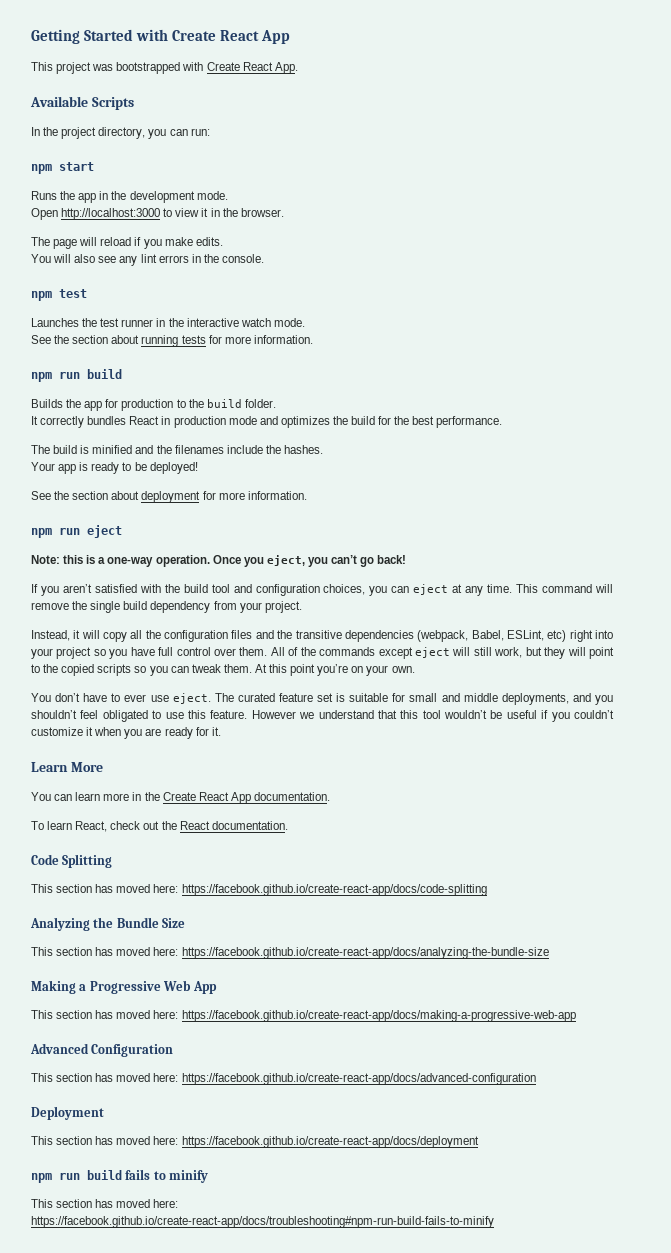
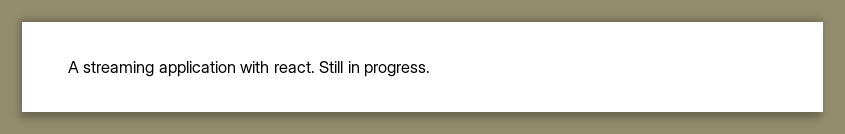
- Getting Started with Create React App
- This project was bootstrapped with Create React App.
- Available Scripts
- In the project directory, you can run:
- npm start
- Runs the app in the development mode.
- Open http://localhost:3000 to view it in the browser.
- The page will reload if you make edits.
- You will also see any lint errors in the console.
- npm test
- Launches the test runner in the interactive watch mode.
- See the section about running tests for more information.
- npm run build
- Builds the app for production to the build folder.
- It correctly bundles React in production mode and optimizes the build for the best performance.
- The build is minified and the filenames include the hashes.
- Your app is ready to be deployed!
- See the section about deployment for more information.
- npm run eject
- Note: this is a one-way operation. Once you eject, you can’t go back!
- If you aren’t satisfied with the build tool and configuration choices, you can eject at any time. This command will remove the single build dependency from your project.
- Instead, it will copy all the configuration files and the transitive dependencies (webpack, Babel, ESLint, etc) right into your project so you have full control over them. All of the commands except eject will still work, but they will point to the copied scripts so you can tweak them. At this point you’re on your own.
- You don’t have to ever use eject. The curated feature set is suitable for small and middle deployments, and you shouldn’t feel obligated to use this feature. However we understand that this tool wouldn’t be useful if you couldn’t customize it when you are ready for it.
- Learn More
- You can learn more in the Create React App documentation.
- To learn React, check out the React documentation.
- Code Splitting
- This section has moved here: https://facebook.github.io/create-react-app/docs/code-splitting
- Analyzing the Bundle Size
- This section has moved here: https://facebook.github.io/create-react-app/docs/analyzing-the-bundle-size
- Making a Progressive Web App
- This section has moved here: https://facebook.github.io/create-react-app/docs/making-a-progressive-web-app
- Advanced Configuration
- This section has moved here: https://facebook.github.io/create-react-app/docs/advanced-configuration
- Deployment
- This section has moved here: https://facebook.github.io/create-react-app/docs/deployment
- npm run build fails to minify
- This section has moved here: https://facebook.github.io/create-react-app/docs/troubleshooting#npm-run-build-fails-to-minify
+ A streaming application with react. Still in progress.

